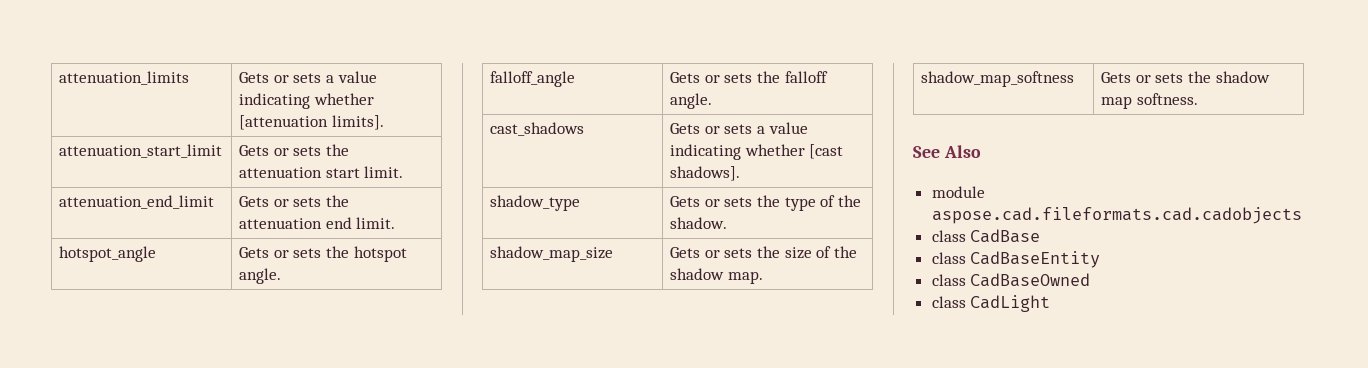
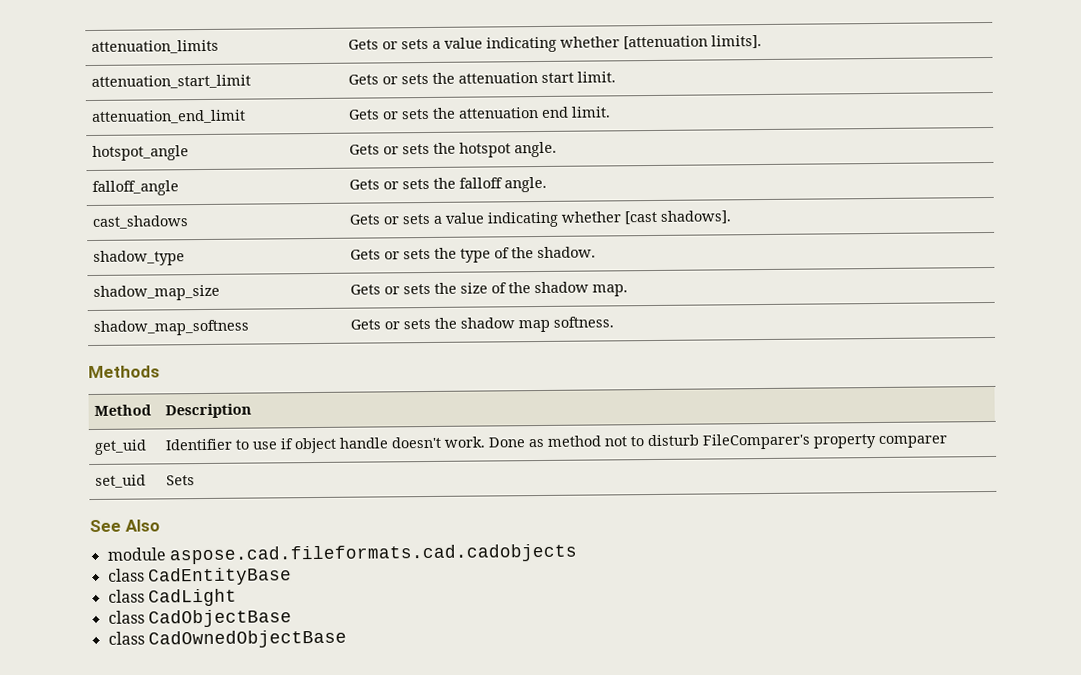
+ Methods
+ Method | Description
+ get_uid | Identifier to use if object handle doesn't work. Done as method not to disturb FileComparer's property comparer
+ set_uid | Sets
- class CadBase
- class CadBaseEntity
- class CadBaseOwned
+ class CadEntityBase
  class CadLight
+ class CadObjectBase
+ class CadOwnedObjectBase

